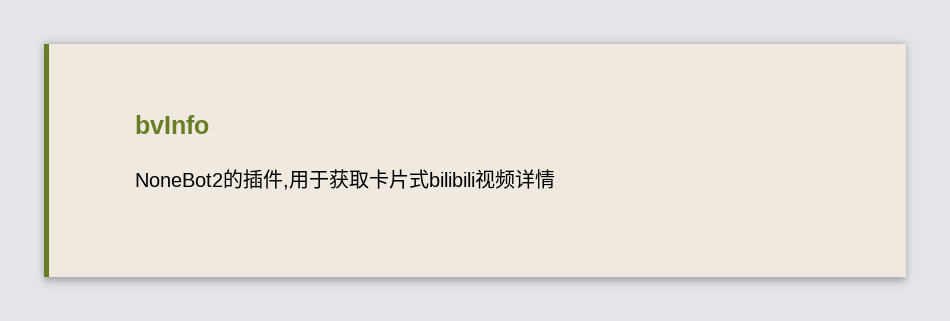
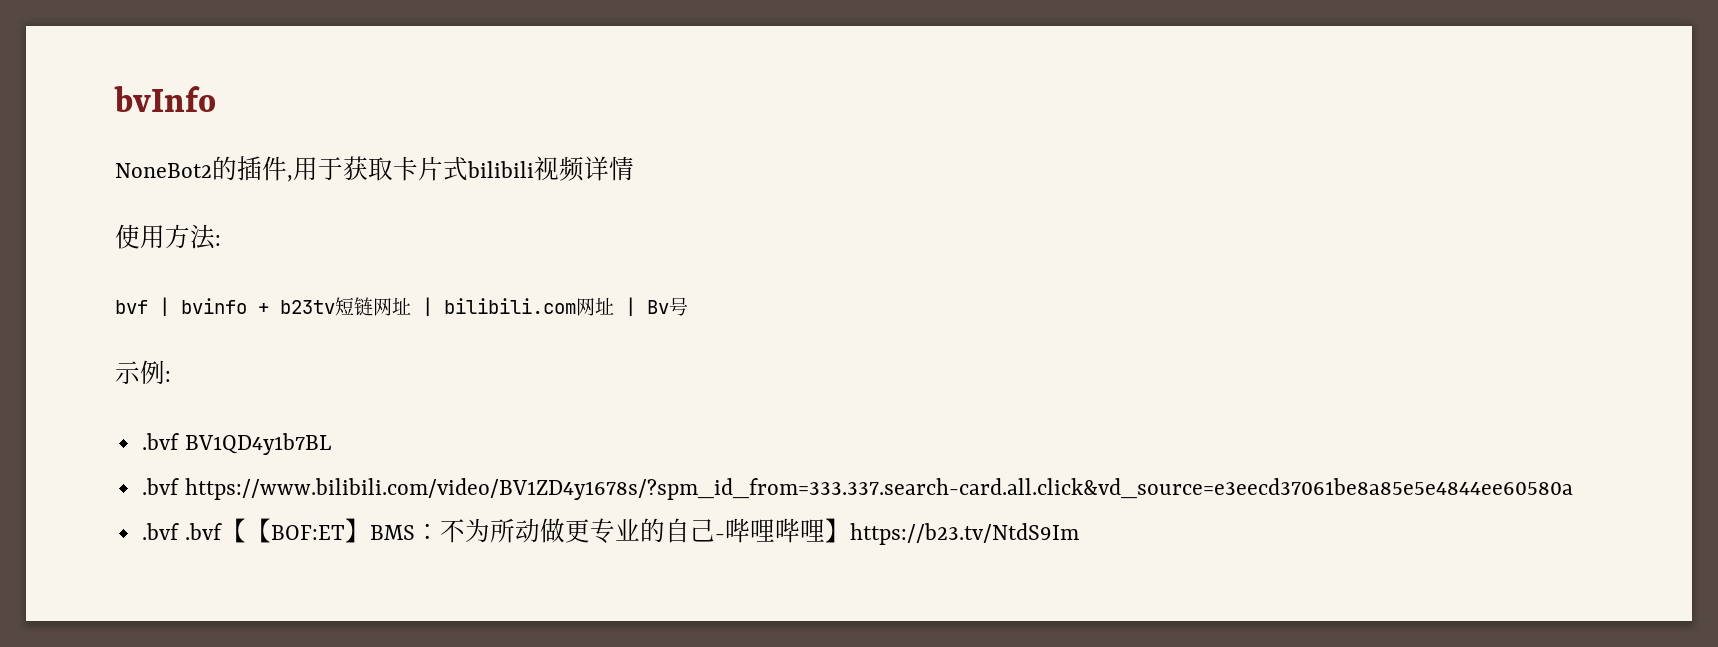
+ 使用方法:
+ bvf | bvinfo + b23tv短链网址 | bilibili.com网址 | Bv号
+ 示例:
+ .bvf BV1QD4y1b7BL
+ .bvf https://www.bilibili.com/video/BV1ZD4y1678s/?spm_id_from=333.337.search-card.all.click&vd_source=e3eecd37061be8a85e5e4844ee60580a
+ .bvf .bvf【【BOF:ET】BMS：不为所动做更专业的自己-哔哩哔哩】https://b23.tv/NtdS9Im

